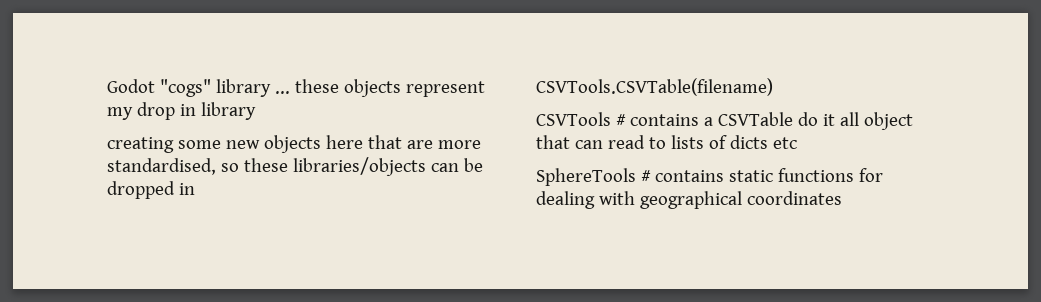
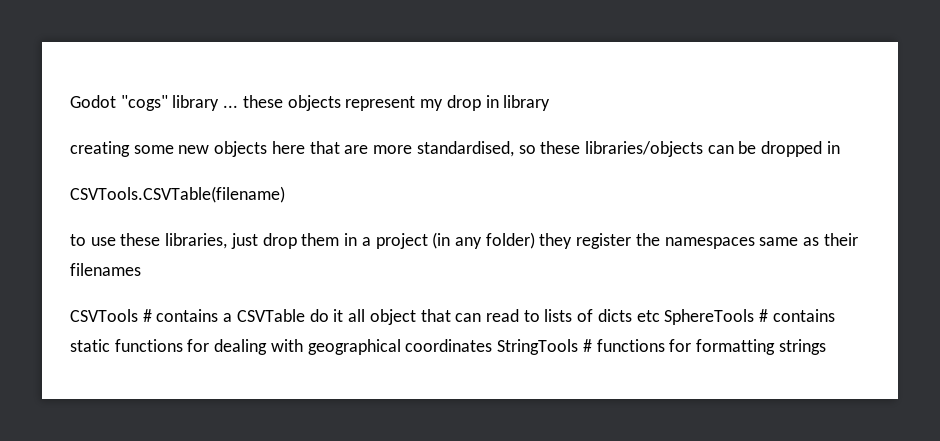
+ to use these libraries, just drop them in a project (in any folder) they register the namespaces same as their filenames
- CSVTools # contains a CSVTable do it all object that can read to lists of dicts etc
- SphereTools # contains static functions for dealing with geographical coordinates
+ CSVTools # contains a CSVTable do it all object that can read to lists of dicts etc SphereTools # contains static functions for dealing with geographical coordinates StringTools # functions for formatting strings

